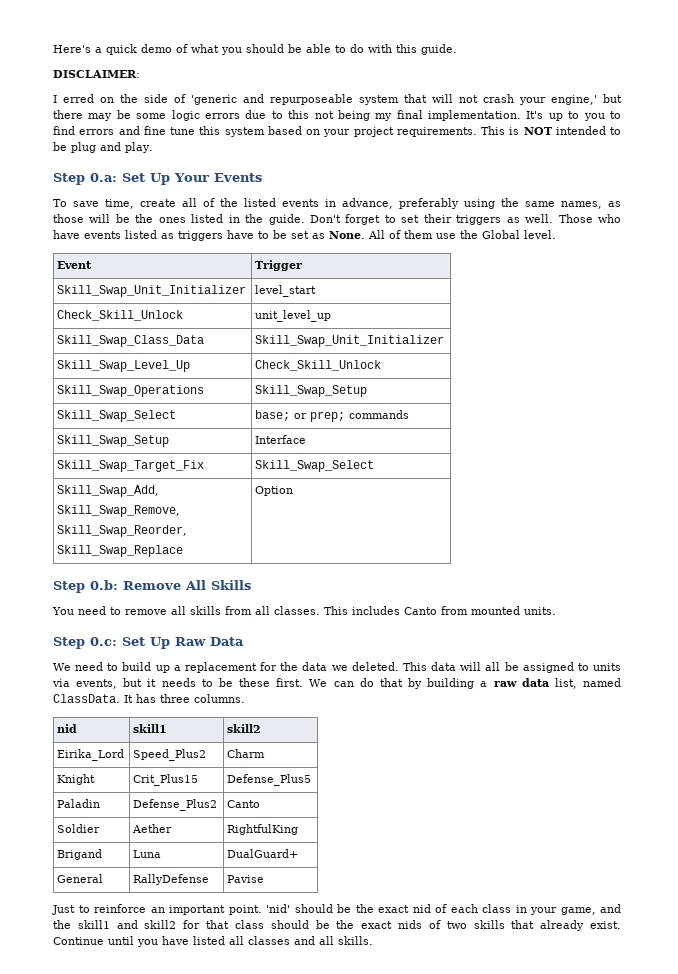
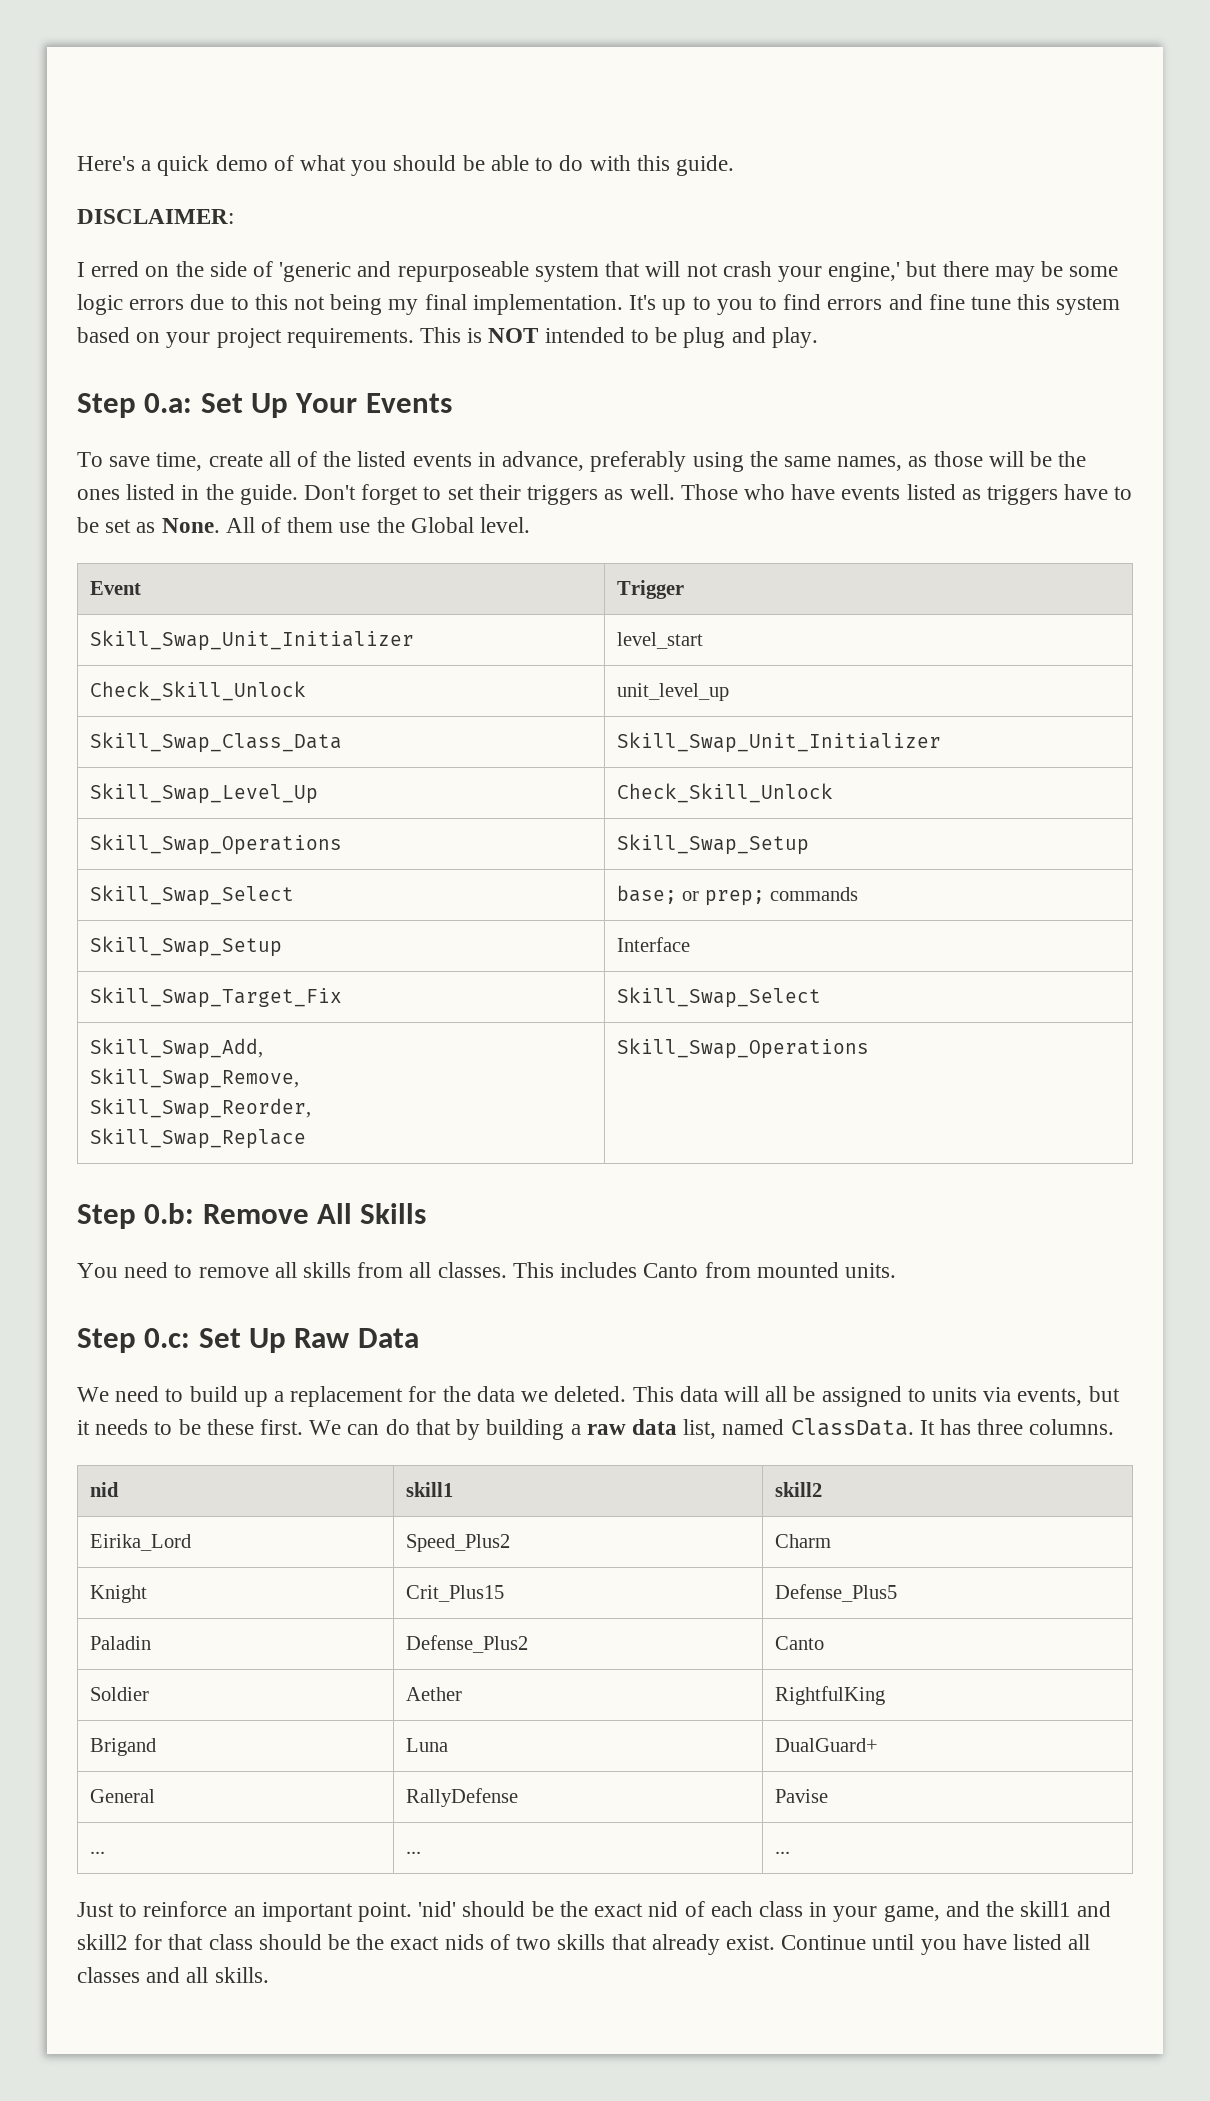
  Skill_Swap_Add,
  Skill_Swap_Remove,
  Skill_Swap_Reorder,
- Skill_Swap_Replace | Option
+ Skill_Swap_Replace | Skill_Swap_Operations
+ ... | ... | ...

